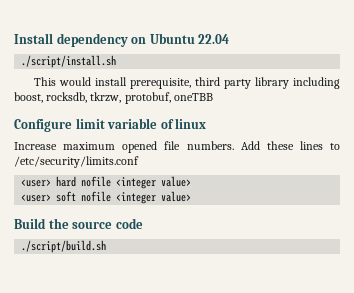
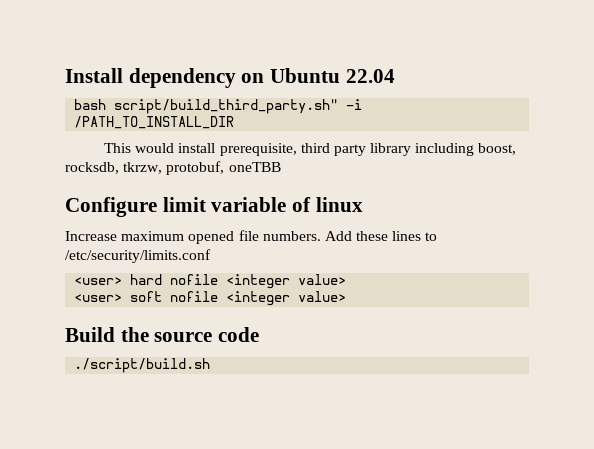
- ./script/install.sh
+ bash script/build_third_party.sh" -i /PATH_TO_INSTALL_DIR

